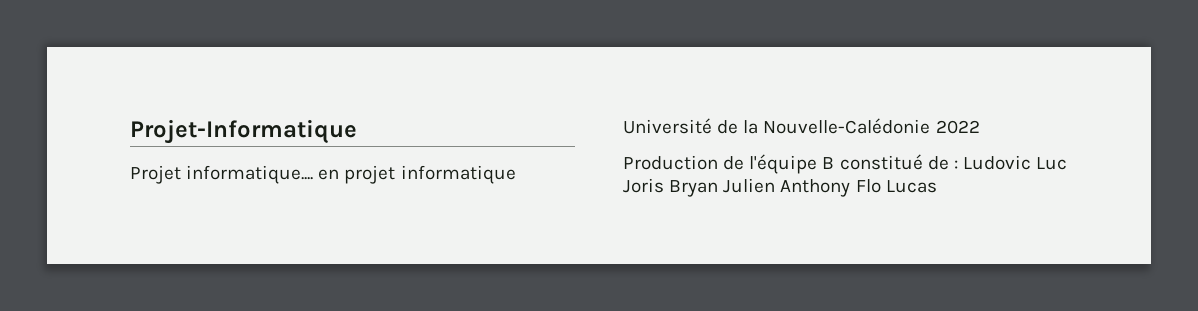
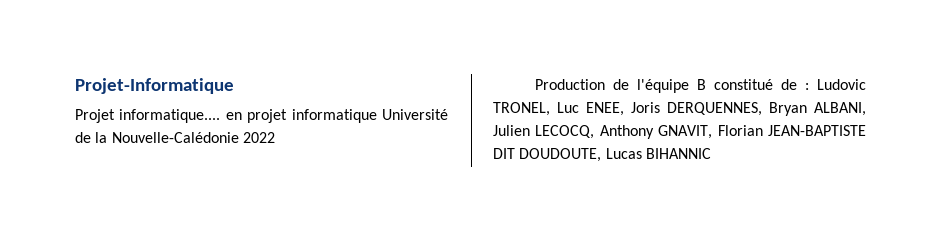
- Production de l'équipe B constitué de : Ludovic Luc Joris Bryan Julien Anthony Flo Lucas
+ Production de l'équipe B constitué de : Ludovic TRONEL, Luc ENEE, Joris DERQUENNES, Bryan ALBANI, Julien LECOCQ, Anthony GNAVIT, Florian JEAN-BAPTISTE DIT DOUDOUTE, Lucas BIHANNIC

